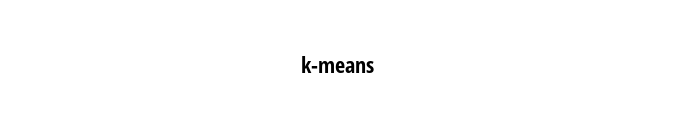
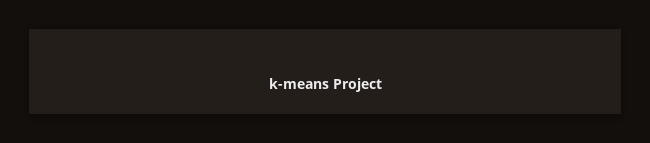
- k-means
+ k-means Project

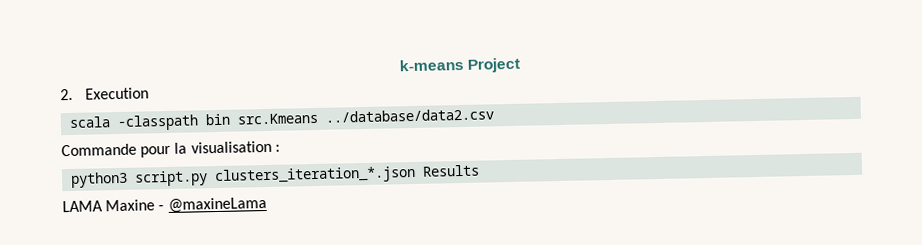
+ 2. Execution
+ scala -classpath bin src.Kmeans ../database/data2.csv
+ Commande pour la visualisation :
+ python3 script.py clusters_iteration_*.json Results
+ LAMA Maxine - @maxineLama

